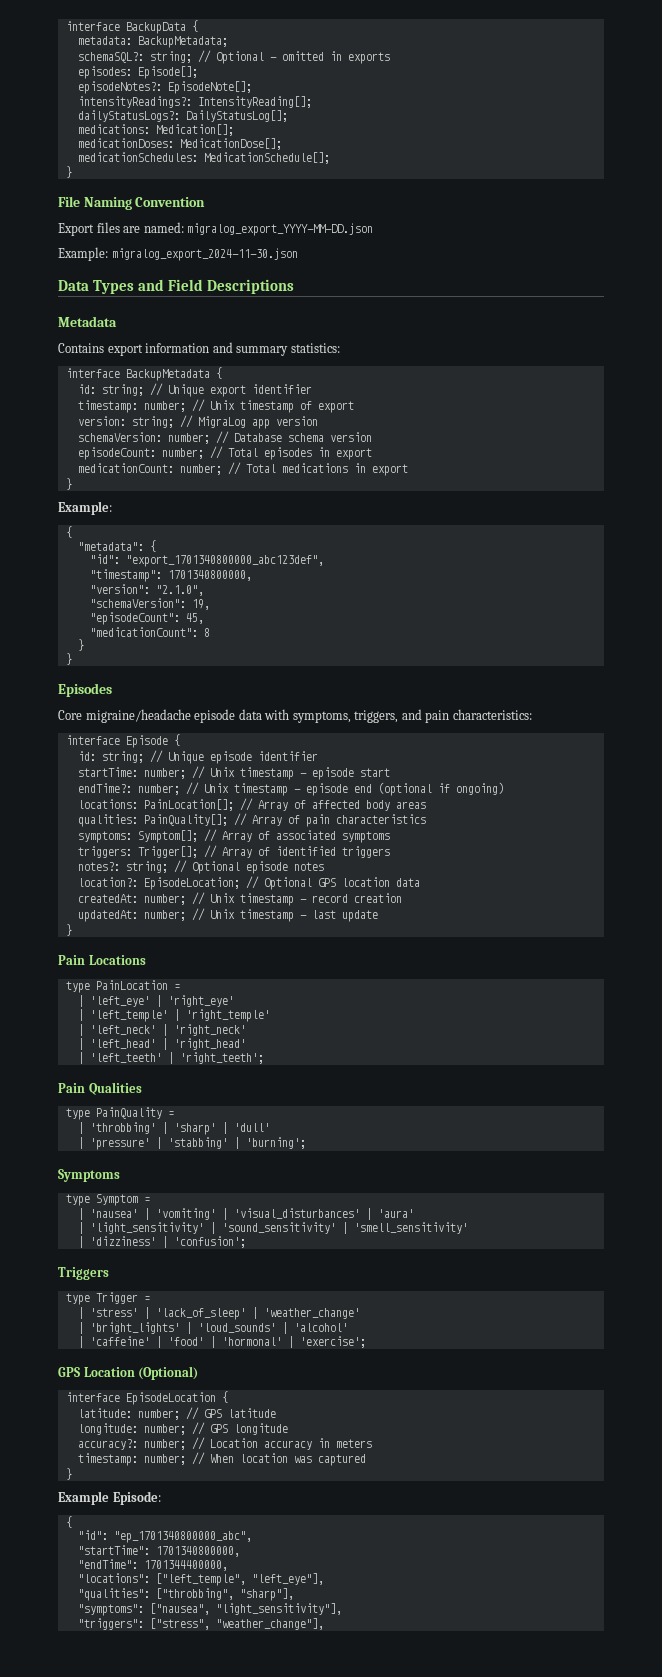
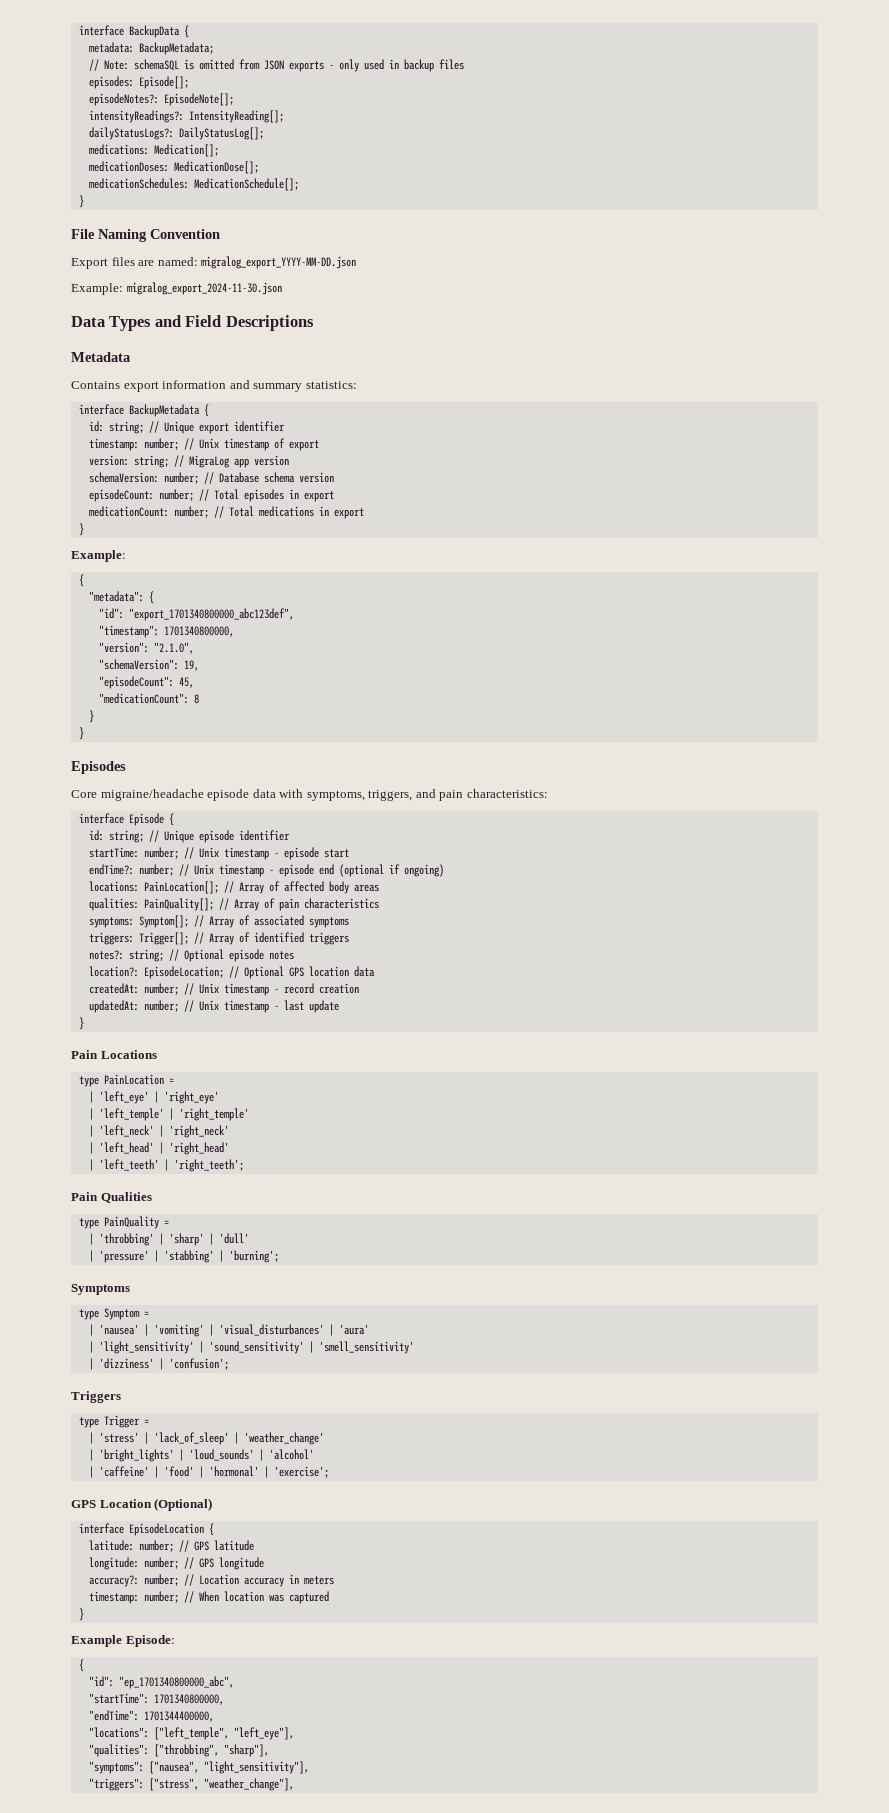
- schemaSQL?: string; // Optional - omitted in exports
+ // Note: schemaSQL is omitted from JSON exports - only used in backup files

